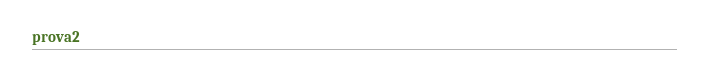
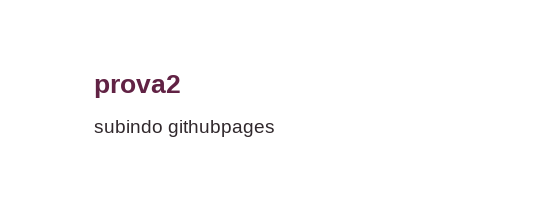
+ subindo githubpages

